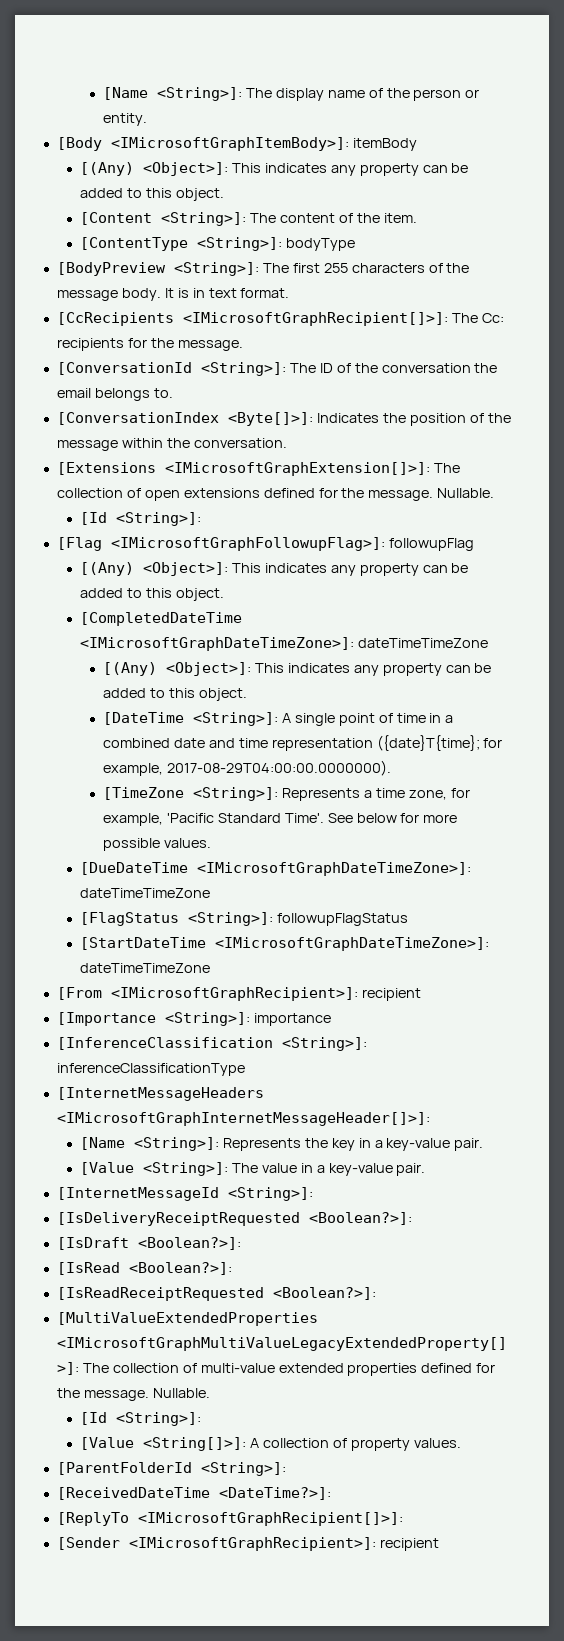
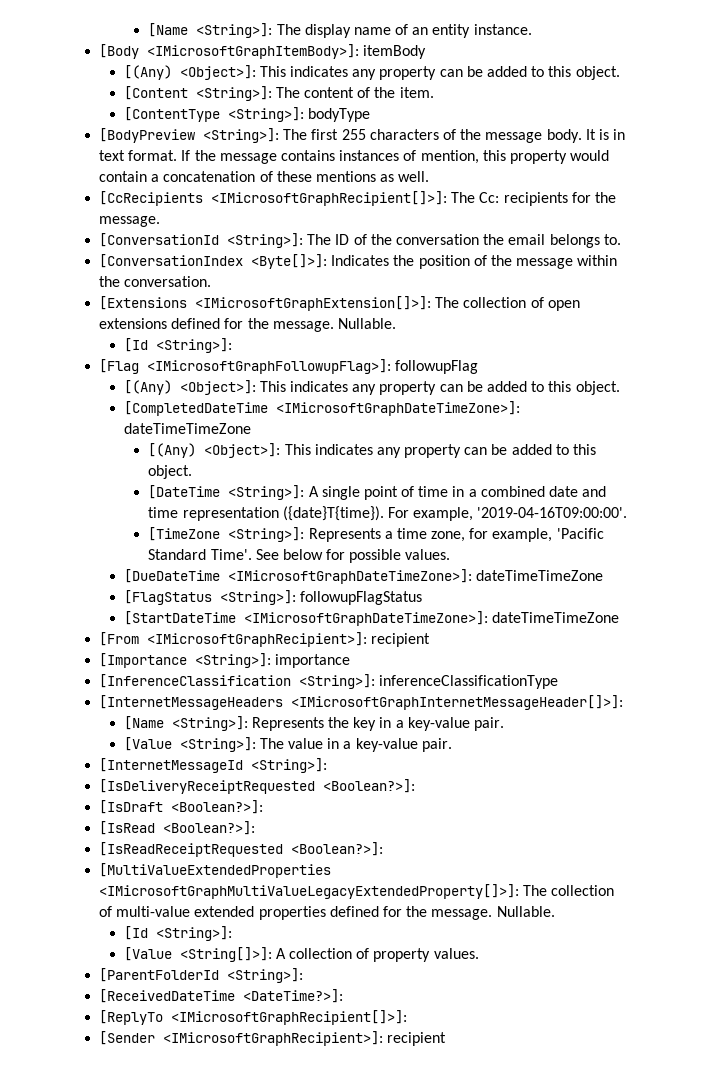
- [Name <String>]: The display name of the person or entity.
+ [Name <String>]: The display name of an entity instance.
+ If the message contains instances of mention, this property would contain a concatenation of these mentions as well.
- [DateTime <String>]: A single point of time in a combined date and time representation ({date}T{time}; for example, 2017-08-29T04:00:00.0000000).
+ [DateTime <String>]: A single point of time in a combined date and time representation ({date}T{time}). For example, '2019-04-16T09:00:00'.
- See below for more possible values.
+ See below for possible values.

